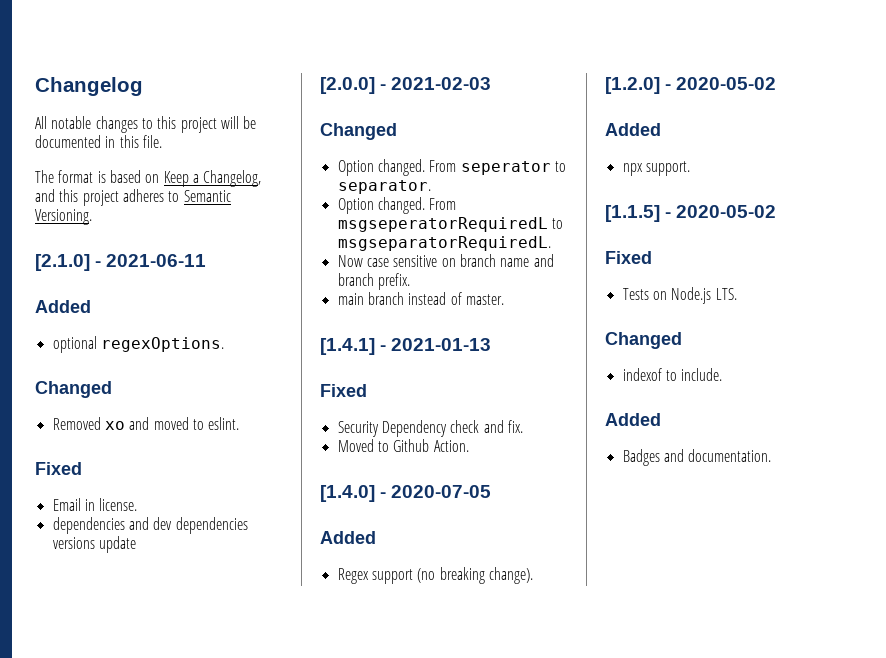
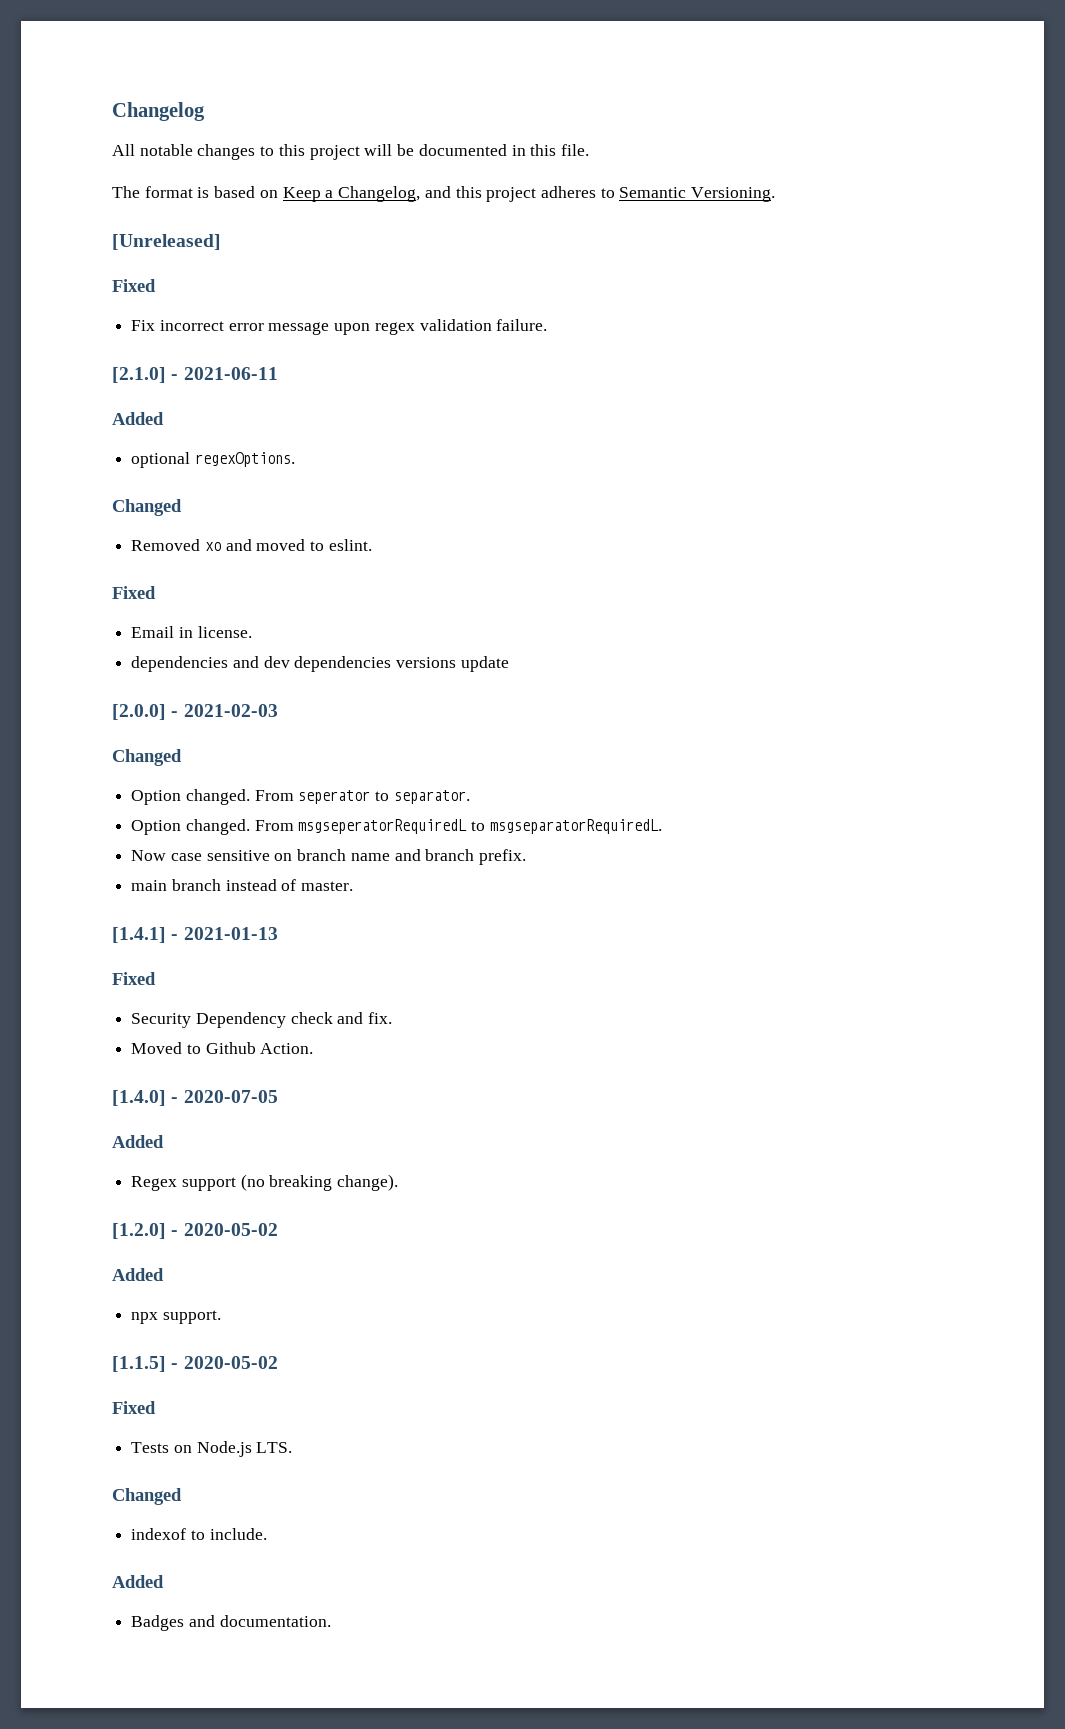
+ [Unreleased]
+ Fixed
+ Fix incorrect error message upon regex validation failure.

